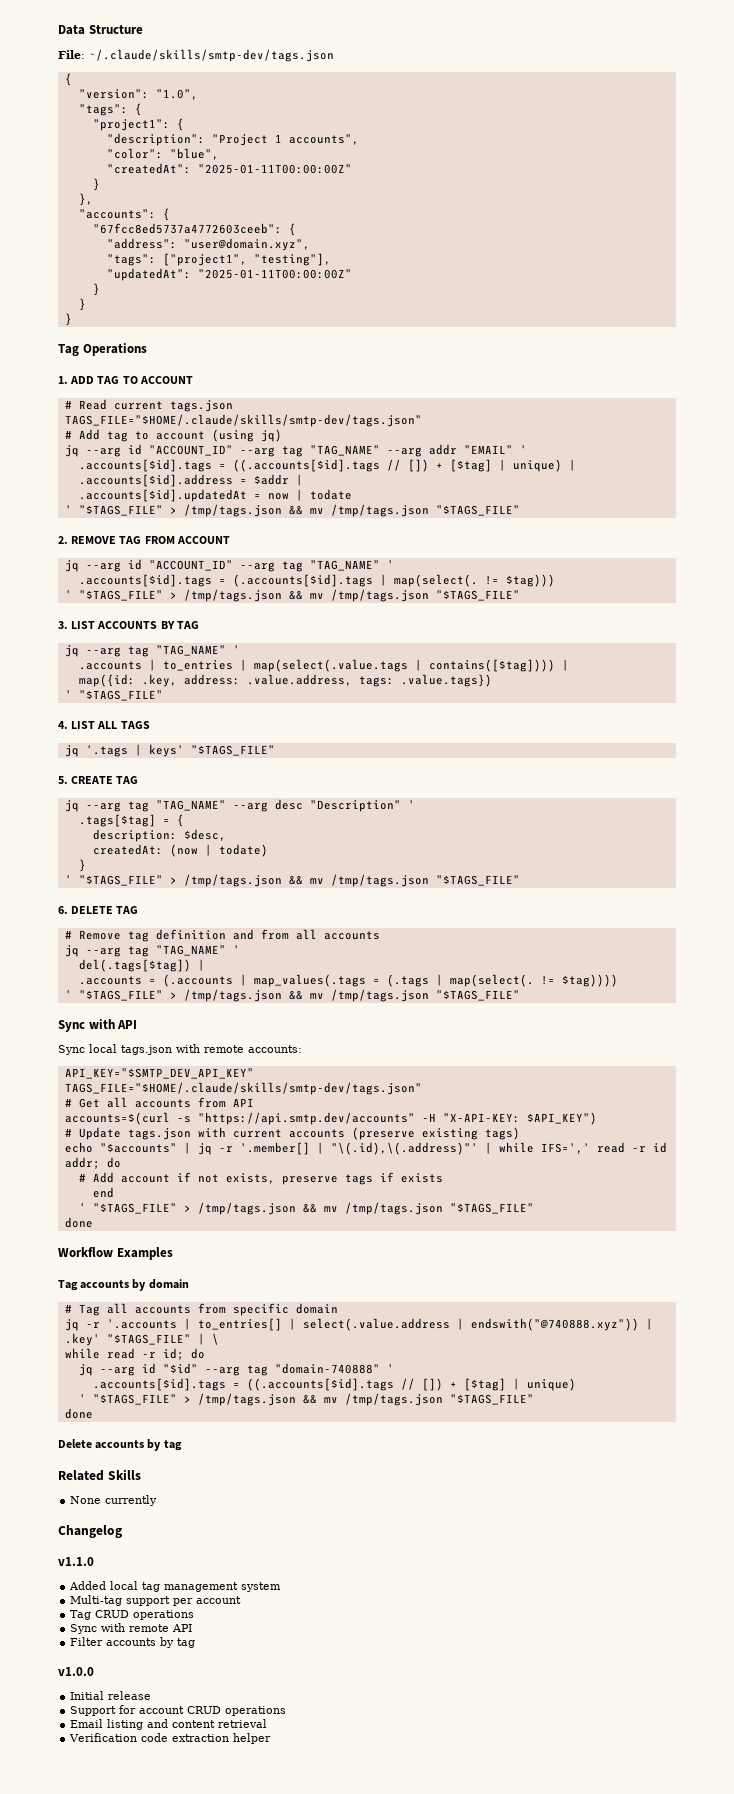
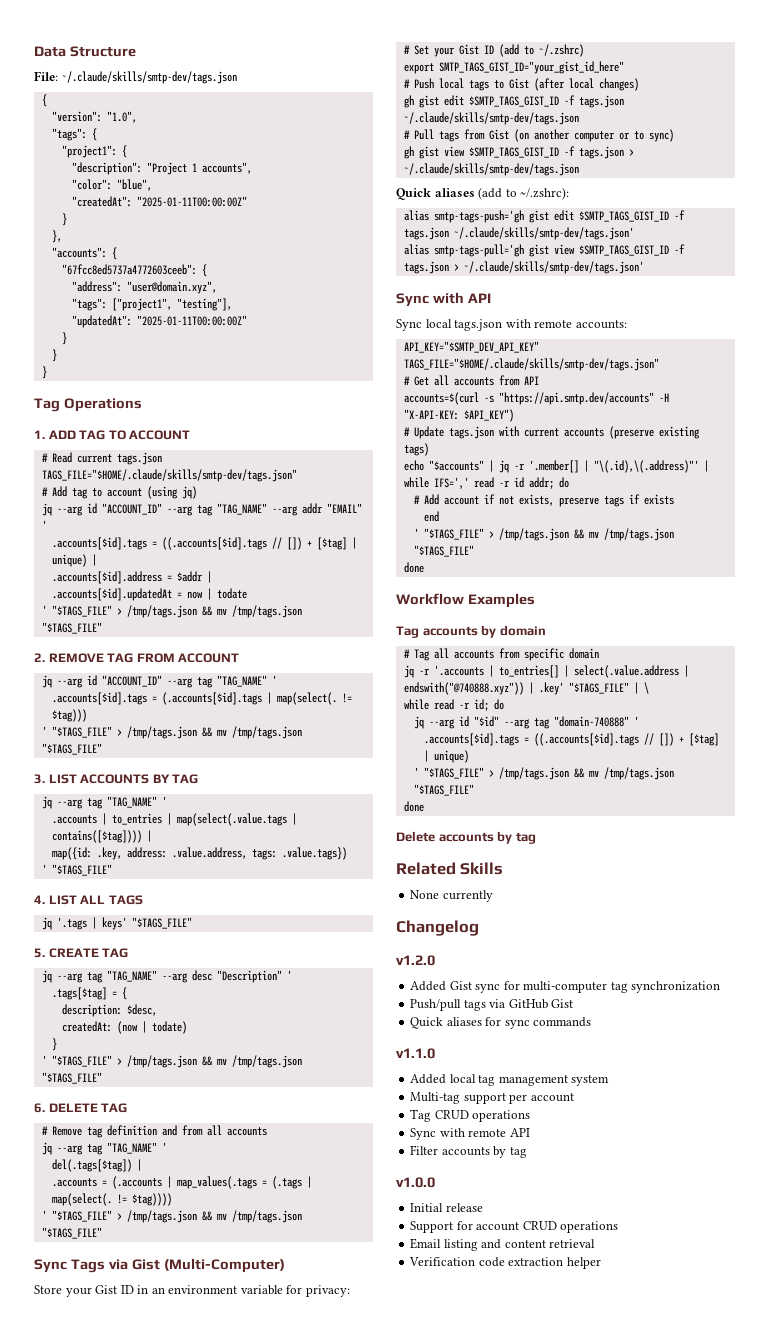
+ Sync Tags via Gist (Multi-Computer)
+ Store your Gist ID in an environment variable for privacy:
+ # Set your Gist ID (add to ~/.zshrc)
+ export SMTP_TAGS_GIST_ID="your_gist_id_here"
+ # Push local tags to Gist (after local changes)
+ gh gist edit $SMTP_TAGS_GIST_ID -f tags.json ~/.claude/skills/smtp-dev/tags.json
+ # Pull tags from Gist (on another computer or to sync)
+ gh gist view $SMTP_TAGS_GIST_ID -f tags.json > ~/.claude/skills/smtp-dev/tags.json
+ Quick aliases (add to ~/.zshrc):
+ alias smtp-tags-push='gh gist edit $SMTP_TAGS_GIST_ID -f tags.json ~/.claude/skills/smtp-dev/tags.json'
+ alias smtp-tags-pull='gh gist view $SMTP_TAGS_GIST_ID -f tags.json > ~/.claude/skills/smtp-dev/tags.json'
+ v1.2.0
+ Added Gist sync for multi-computer tag synchronization
+ Push/pull tags via GitHub Gist
+ Quick aliases for sync commands

